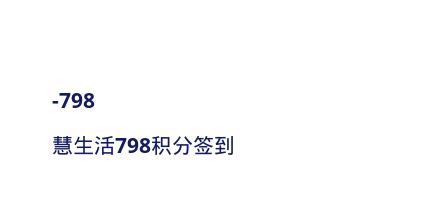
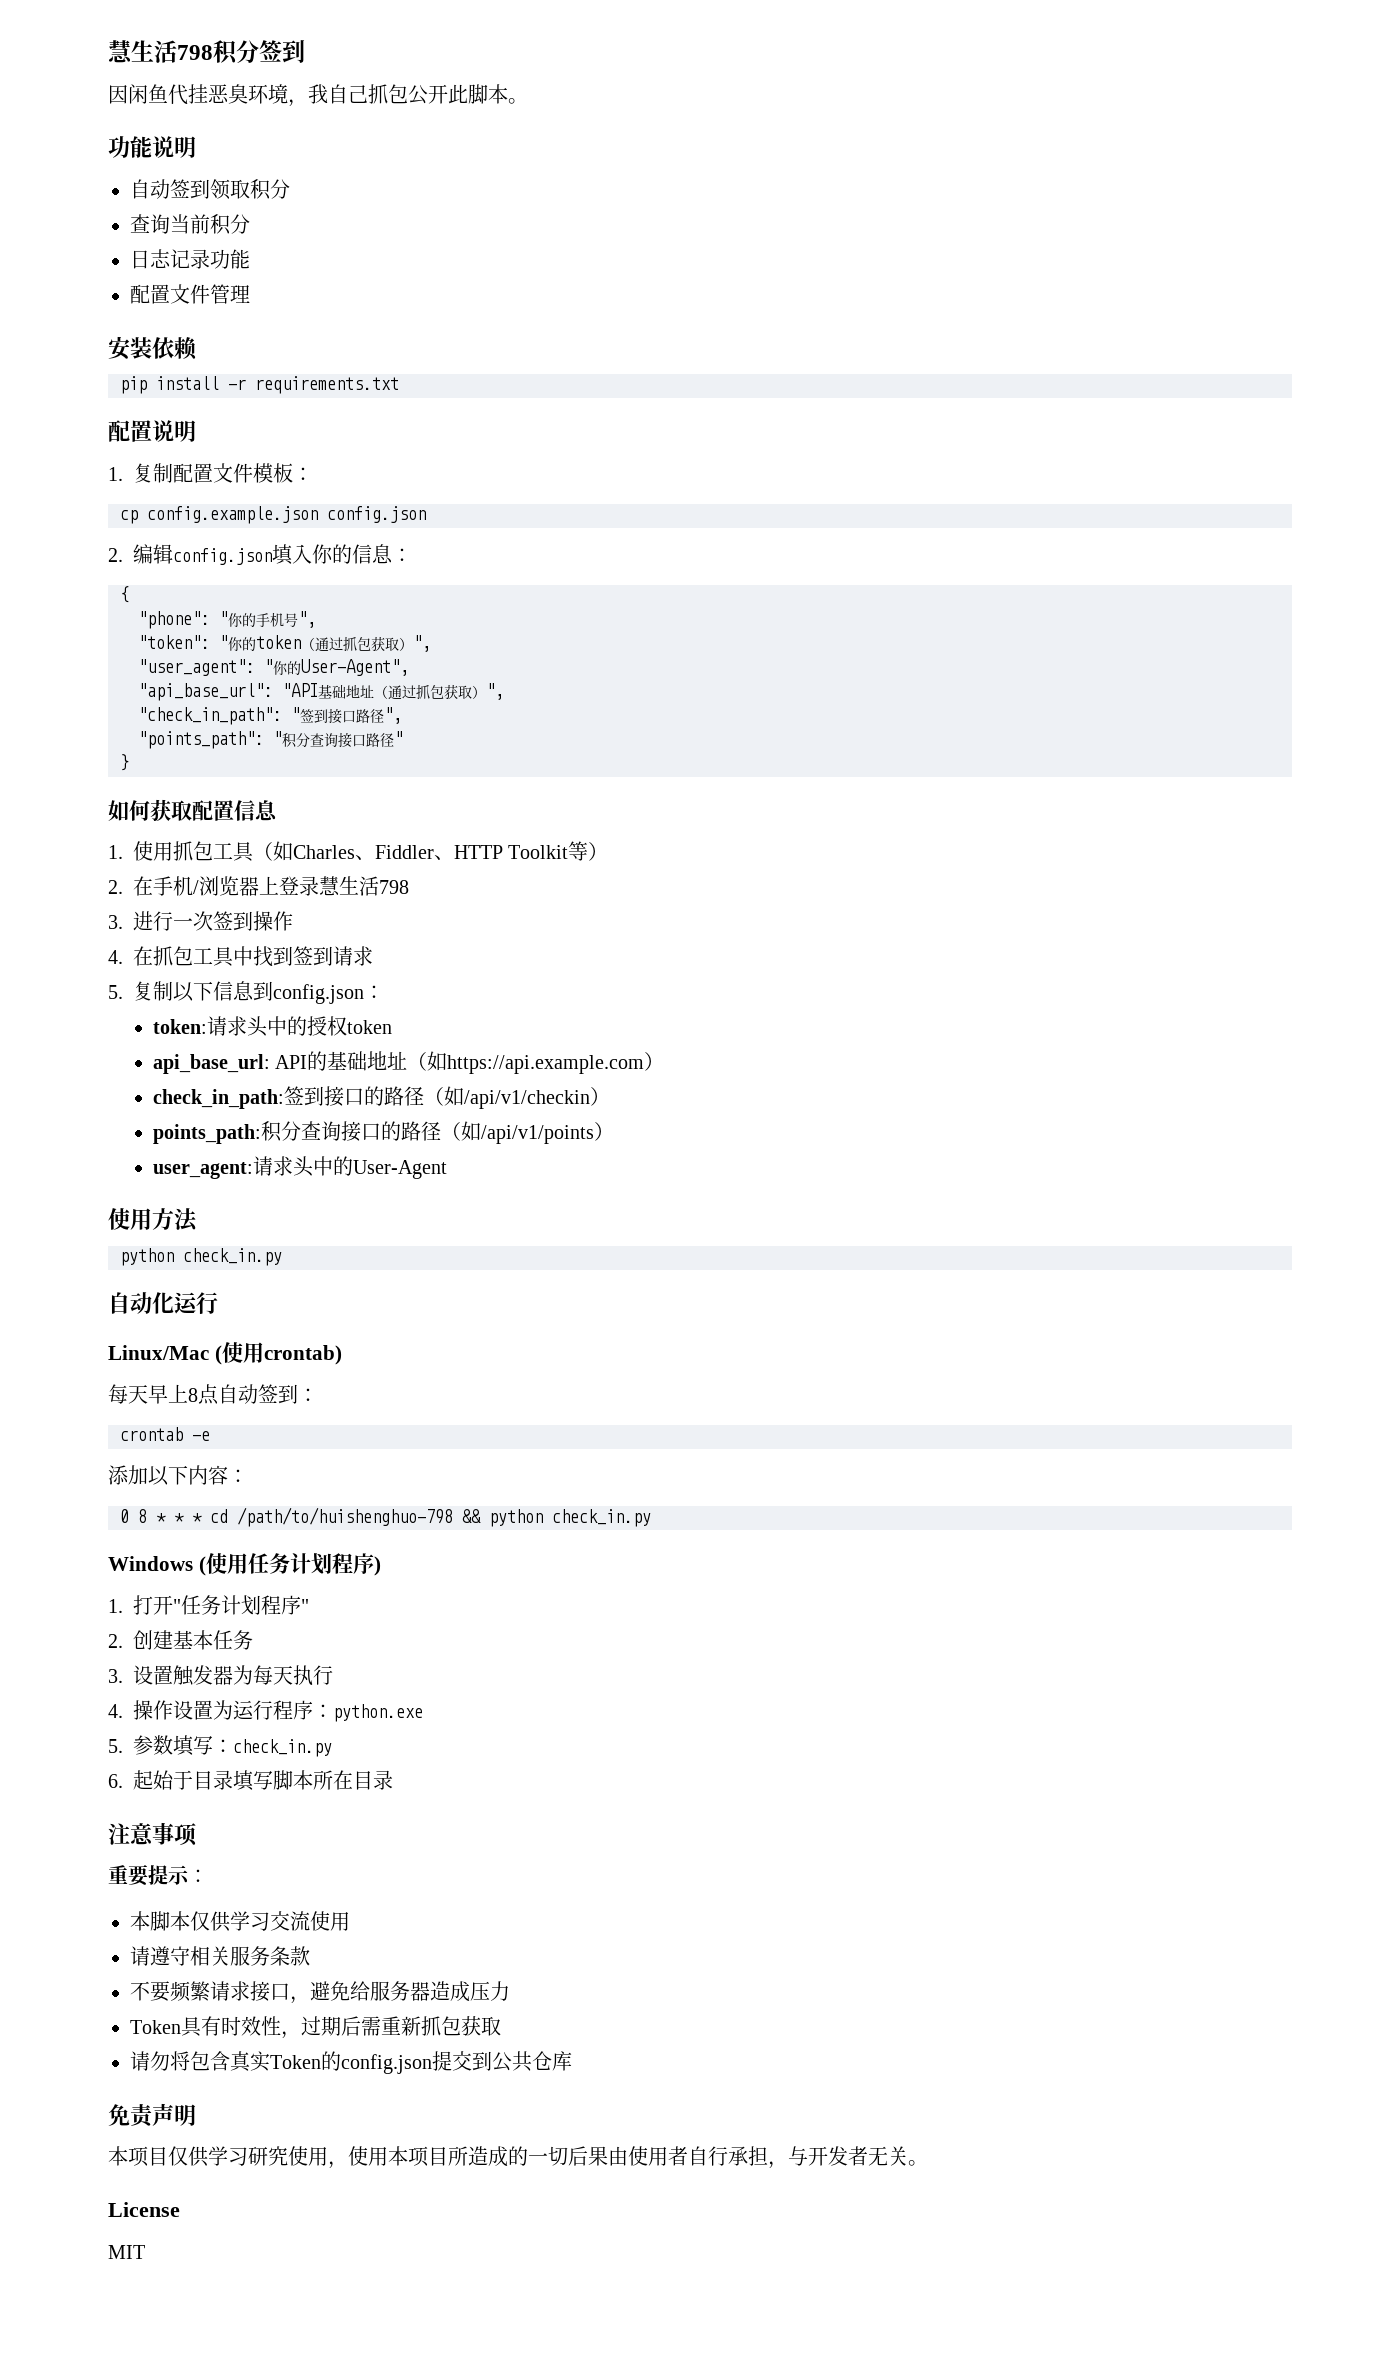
- -798
+ 因闲鱼代挂恶臭环境，我自己抓包公开此脚本。
+ 功能说明
+ 自动签到领取积分
+ 查询当前积分
+ 日志记录功能
+ 配置文件管理
+ 安装依赖
+ pip install -r requirements.txt
+ 配置说明
+ 1.复制配置文件模板：
+ cp config.example.json config.json
+ 2.编辑config.json填入你的信息：
+ {
+ "phone": "你的手机号",
+ "token": "你的token（通过抓包获取）",
+ "user_agent": "你的User-Agent",
+ "api_base_url": "API基础地址（通过抓包获取）",
+ "check_in_path": "签到接口路径",
+ "points_path": "积分查询接口路径"
+ }
+ 如何获取配置信息
+ 1.使用抓包工具（如Charles、Fiddler、HTTP Toolkit等）
+ 2.在手机/浏览器上登录慧生活798
+ 3.进行一次签到操作
+ 4.在抓包工具中找到签到请求
+ 5.复制以下信息到config.json：
+ token:请求头中的授权token
+ api_base_url: API的基础地址（如https://api.example.com）
+ check_in_path:签到接口的路径（如/api/v1/checkin）
+ points_path:积分查询接口的路径（如/api/v1/points）
+ user_agent:请求头中的User-Agent
+ 使用方法
+ python check_in.py
+ 自动化运行
+ Linux/Mac (使用crontab)
+ 每天早上8点自动签到：
+ crontab -e
+ 添加以下内容：
+ 0 8 * * * cd /path/to/huishenghuo-798 && python check_in.py
+ Windows (使用任务计划程序)
+ 1.打开"任务计划程序"
+ 2.创建基本任务
+ 3.设置触发器为每天执行
+ 4.操作设置为运行程序：python.exe
+ 5.参数填写：check_in.py
+ 6.起始于目录填写脚本所在目录
+ 注意事项
+ 重要提示：
+ 本脚本仅供学习交流使用
+ 请遵守相关服务条款
+ 不要频繁请求接口，避免给服务器造成压力
+ Token具有时效性，过期后需重新抓包获取
+ 请勿将包含真实Token的config.json提交到公共仓库
+ 免责声明
+ 本项目仅供学习研究使用，使用本项目所造成的一切后果由使用者自行承担，与开发者无关。
+ License
+ MIT

